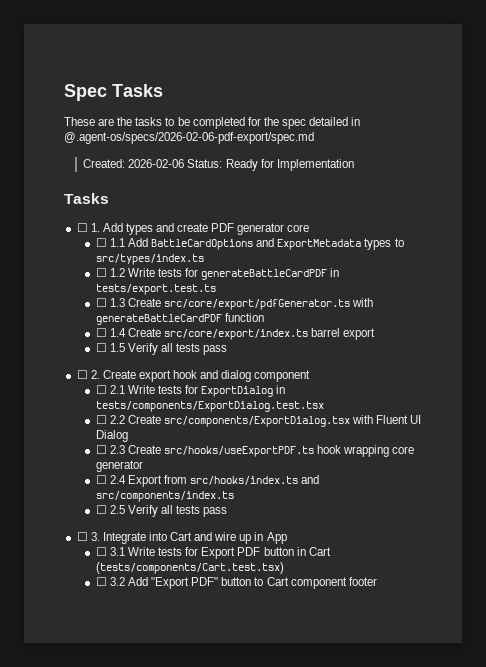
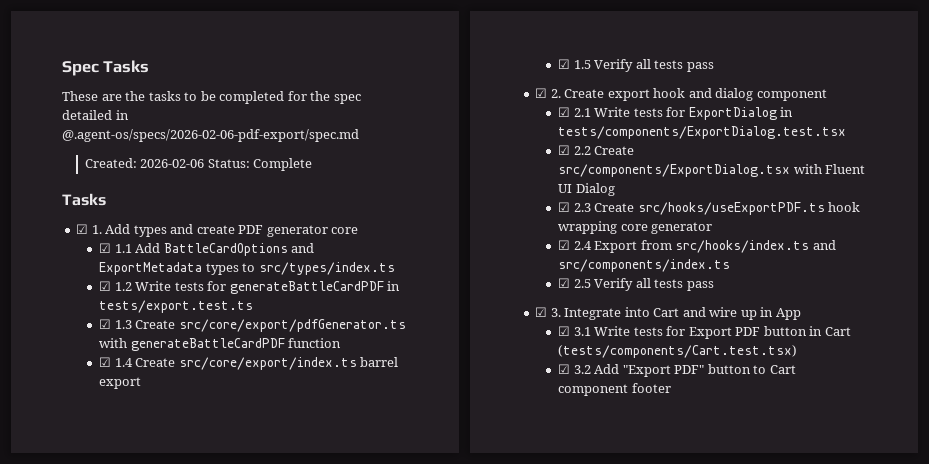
- Created: 2026-02-06 Status: Ready for Implementation
+ Created: 2026-02-06 Status: Complete
  Tasks
- ☐ 1. Add types and create PDF generator core
+ ☑ 1. Add types and create PDF generator core
- ☐ 1.1 Add BattleCardOptions and ExportMetadata types to src/types/index.ts
+ ☑ 1.1 Add BattleCardOptions and ExportMetadata types to src/types/index.ts
- ☐ 1.2 Write tests for generateBattleCardPDF in tests/export.test.ts
+ ☑ 1.2 Write tests for generateBattleCardPDF in tests/export.test.ts
- ☐ 1.3 Create src/core/export/pdfGenerator.ts with generateBattleCardPDF function
+ ☑ 1.3 Create src/core/export/pdfGenerator.ts with generateBattleCardPDF function
- ☐ 1.4 Create src/core/export/index.ts barrel export
+ ☑ 1.4 Create src/core/export/index.ts barrel export
- ☐ 1.5 Verify all tests pass
+ ☑ 1.5 Verify all tests pass
- ☐ 2. Create export hook and dialog component
+ ☑ 2. Create export hook and dialog component
- ☐ 2.1 Write tests for ExportDialog in tests/components/ExportDialog.test.tsx
+ ☑ 2.1 Write tests for ExportDialog in tests/components/ExportDialog.test.tsx
- ☐ 2.2 Create src/components/ExportDialog.tsx with Fluent UI Dialog
+ ☑ 2.2 Create src/components/ExportDialog.tsx with Fluent UI Dialog
- ☐ 2.3 Create src/hooks/useExportPDF.ts hook wrapping core generator
+ ☑ 2.3 Create src/hooks/useExportPDF.ts hook wrapping core generator
- ☐ 2.4 Export from src/hooks/index.ts and src/components/index.ts
+ ☑ 2.4 Export from src/hooks/index.ts and src/components/index.ts
- ☐ 2.5 Verify all tests pass
+ ☑ 2.5 Verify all tests pass
- ☐ 3. Integrate into Cart and wire up in App
+ ☑ 3. Integrate into Cart and wire up in App
- ☐ 3.1 Write tests for Export PDF button in Cart (tests/components/Cart.test.tsx)
+ ☑ 3.1 Write tests for Export PDF button in Cart (tests/components/Cart.test.tsx)
- ☐ 3.2 Add "Export PDF" button to Cart component footer
+ ☑ 3.2 Add "Export PDF" button to Cart component footer

